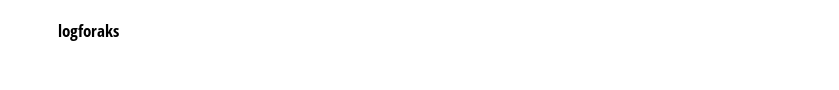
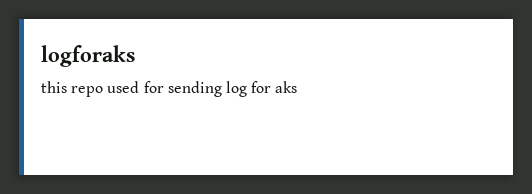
+ this repo used for sending log for aks

